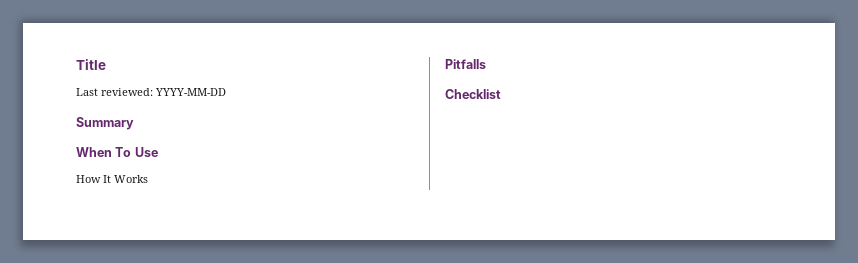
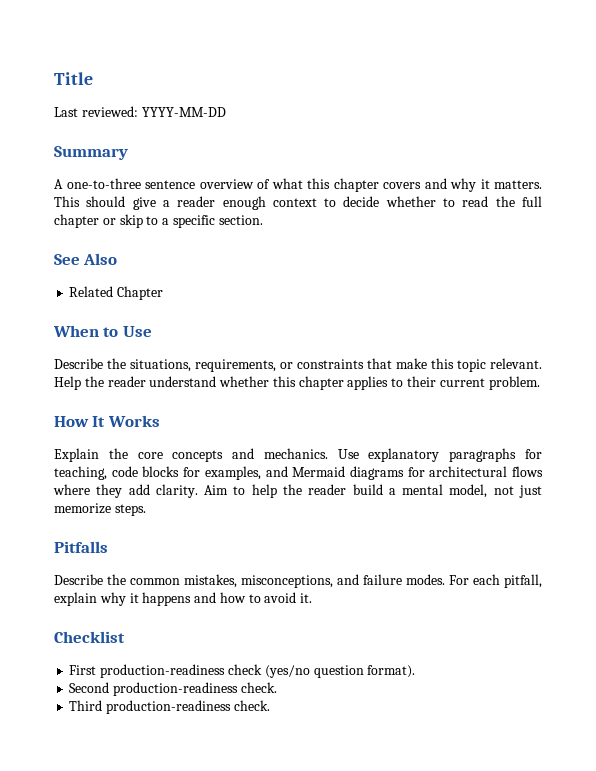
+ A one-to-three sentence overview of what this chapter covers and why it matters. This should give a reader enough context to decide whether to read the full chapter or skip to a specific section.
+ See Also
+ Related Chapter
- When To Use
+ When to Use
+ Describe the situations, requirements, or constraints that make this topic relevant. Help the reader understand whether this chapter applies to their current problem.
  How It Works
+ Explain the core concepts and mechanics. Use explanatory paragraphs for teaching, code blocks for examples, and Mermaid diagrams for architectural flows where they add clarity. Aim to help the reader build a mental model, not just memorize steps.
  Pitfalls
+ Describe the common mistakes, misconceptions, and failure modes. For each pitfall, explain why it happens and how to avoid it.
  Checklist
+ First production-readiness check (yes/no question format).
+ Second production-readiness check.
+ Third production-readiness check.

